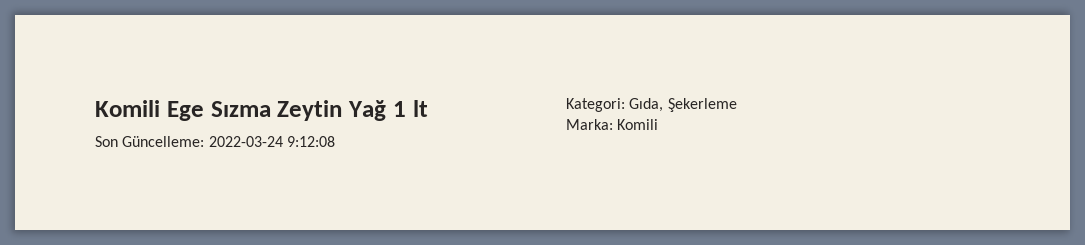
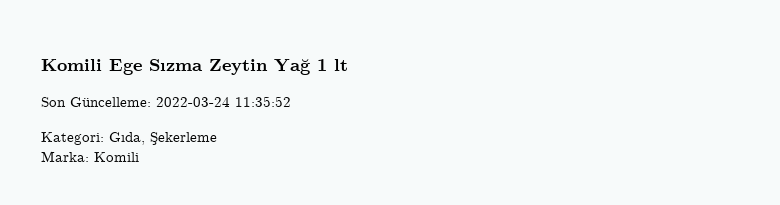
- Son Güncelleme: 2022-03-24 9:12:08
+ Son Güncelleme: 2022-03-24 11:35:52

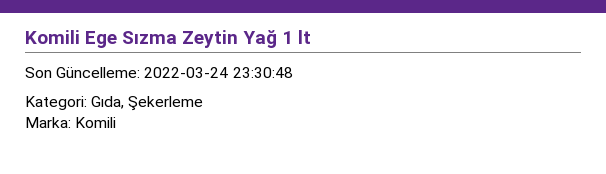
- Son Güncelleme: 2022-03-24 11:35:52
+ Son Güncelleme: 2022-03-24 23:30:48

